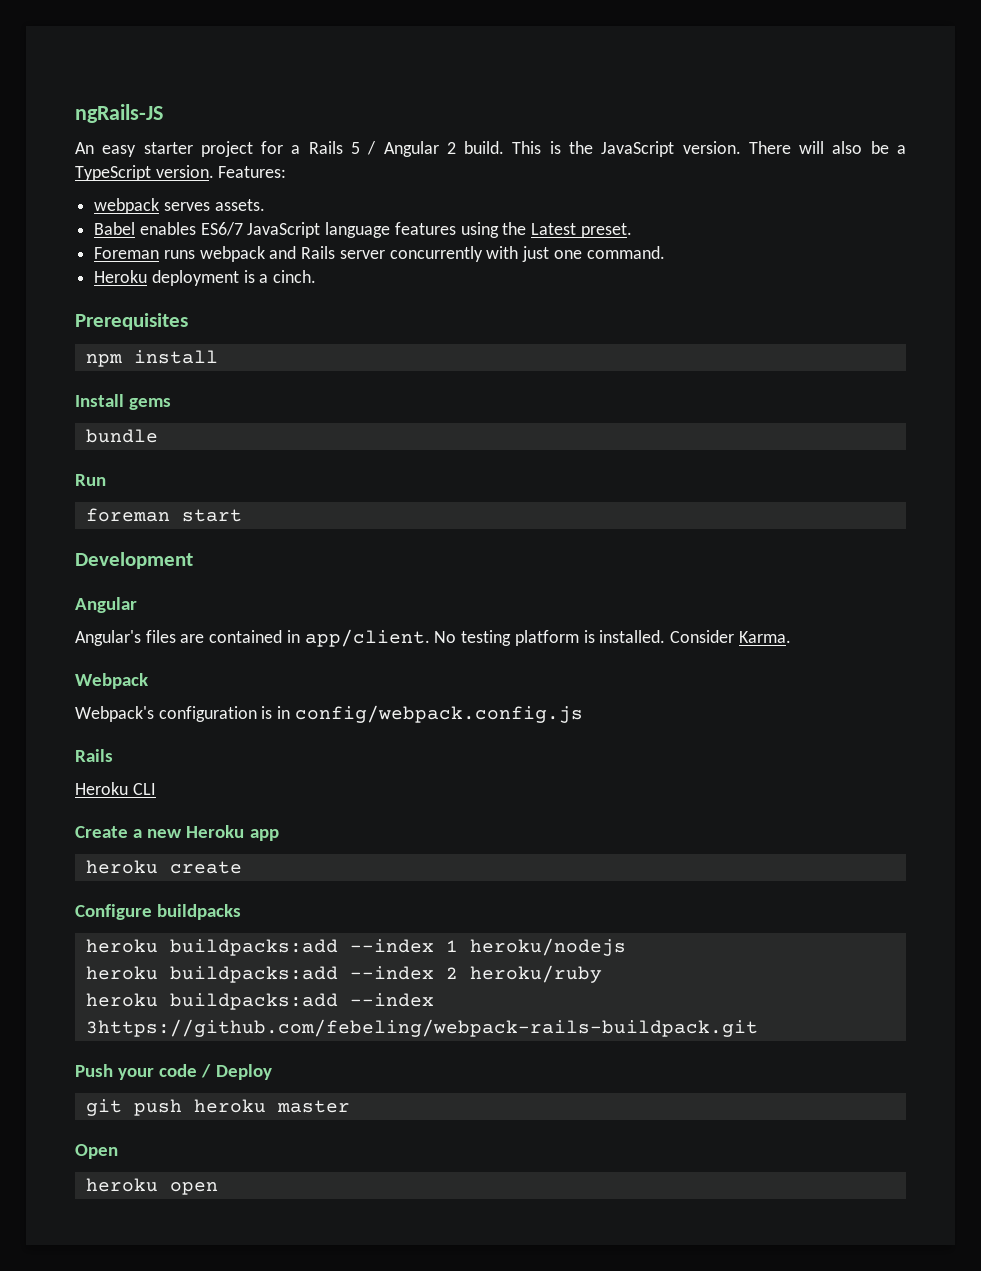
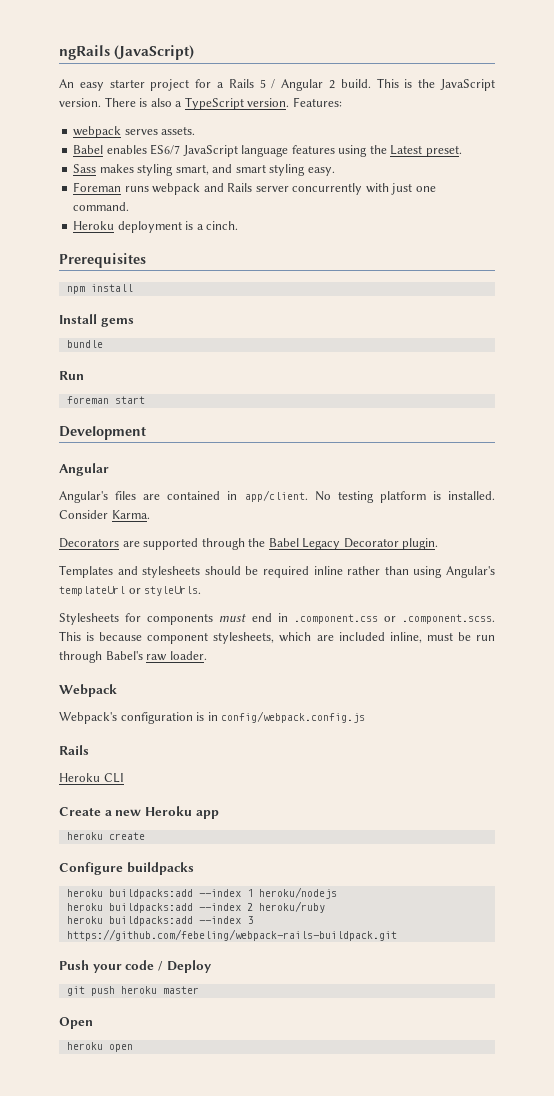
- ngRails-JS
+ ngRails (JavaScript)
- There will also be a TypeScript version.
+ There is also a TypeScript version.
+ Sass makes styling smart, and smart styling easy.
+ Decorators are supported through the Babel Legacy Decorator plugin.
+ Templates and stylesheets should be required inline rather than using Angular's templateUrl or styleUrls.
+ Stylesheets for components must end in .component.css or .component.scss. This is because component stylesheets, which are included inline, must be run through Babel's raw loader.
- heroku buildpacks:add --index 3https://github.com/febeling/webpack-rails-buildpack.git
+ heroku buildpacks:add --index 3 https://github.com/febeling/webpack-rails-buildpack.git

